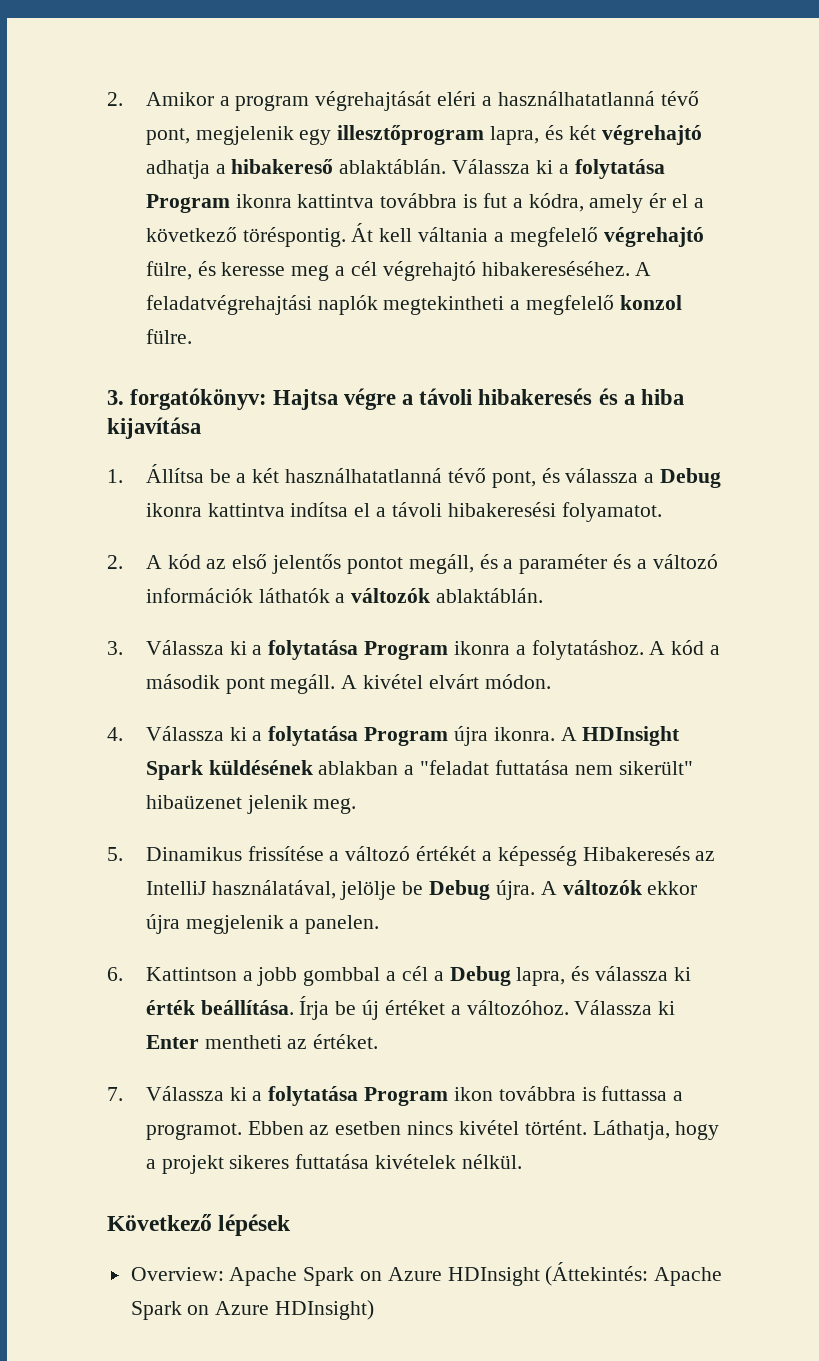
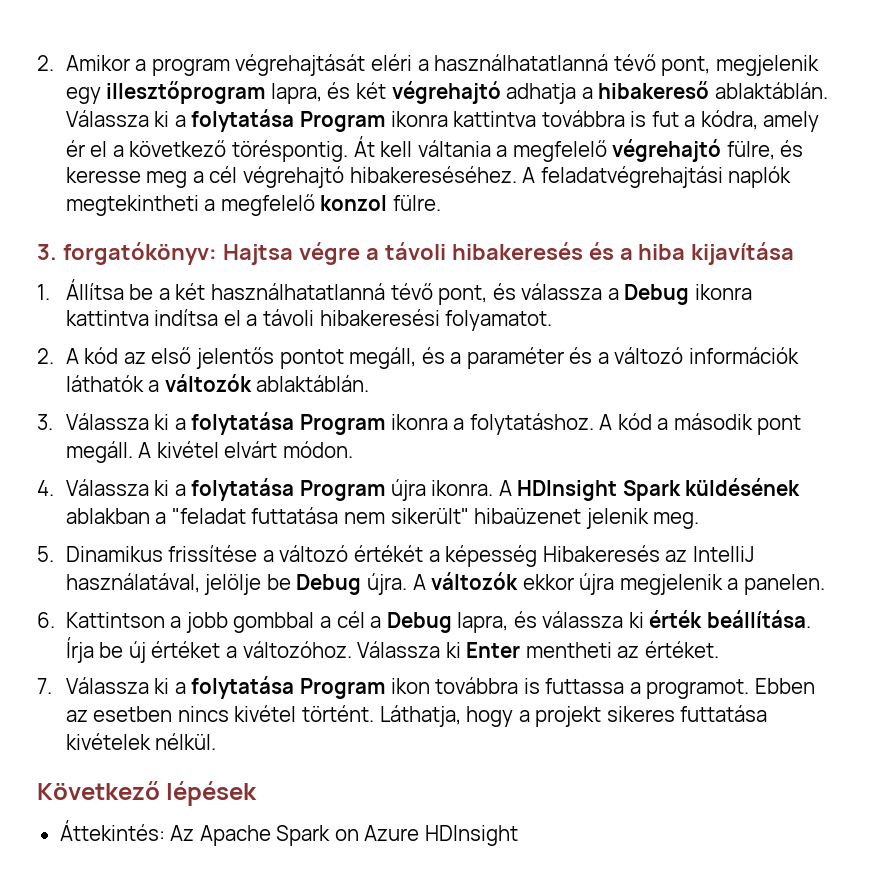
- Overview: Apache Spark on Azure HDInsight (Áttekintés: Apache Spark on Azure HDInsight)
+ Áttekintés: Az Apache Spark on Azure HDInsight

